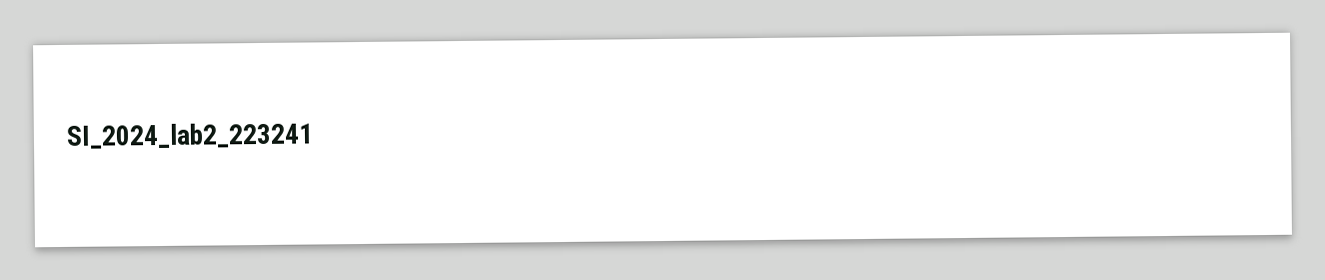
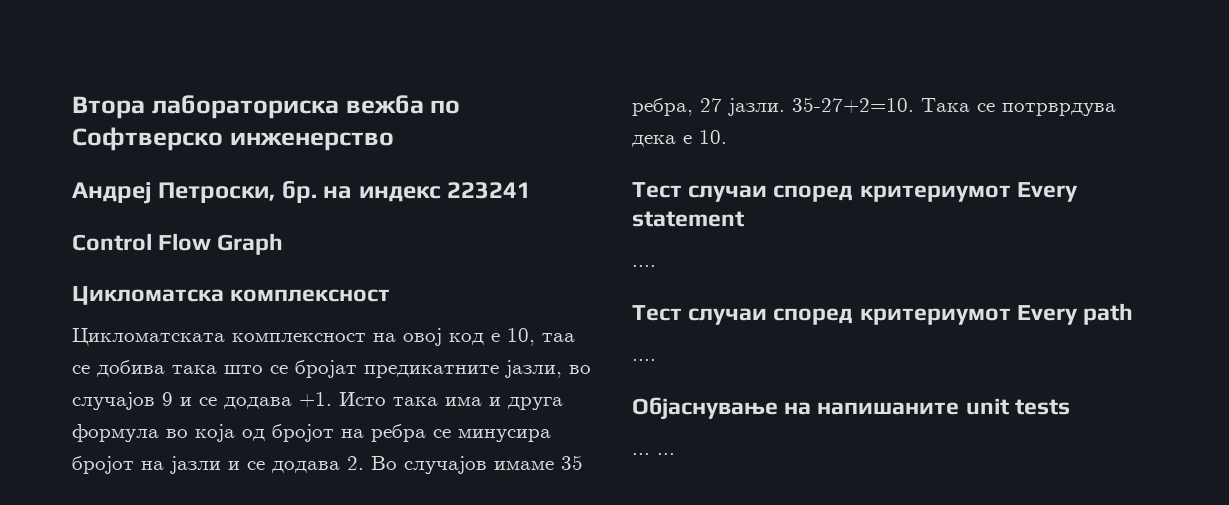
- SI_2024_lab2_223241
+ Втора лабораториска вежба по Софтверско инженерство
+ Андреј Петроски, бр. на индекс 223241
+ Control Flow Graph
+ Цикломатска комплексност
+ Цикломатската комплексност на овој код е 10, таа се добива така што се бројат предикатните јазли, во случајов 9 и се додава +1. Исто така има и друга формула во која од бројот на ребра се минусира бројот на јазли и се додава 2. Во случајов имаме 35 ребра, 27 јазли. 35-27+2=10. Така се потрврдува дека е 10.
+ Тест случаи според критериумот Every statement
+ ....
+ Тест случаи според критериумот Every path
+ ....
+ Објаснување на напишаните unit tests
+ ... ...

